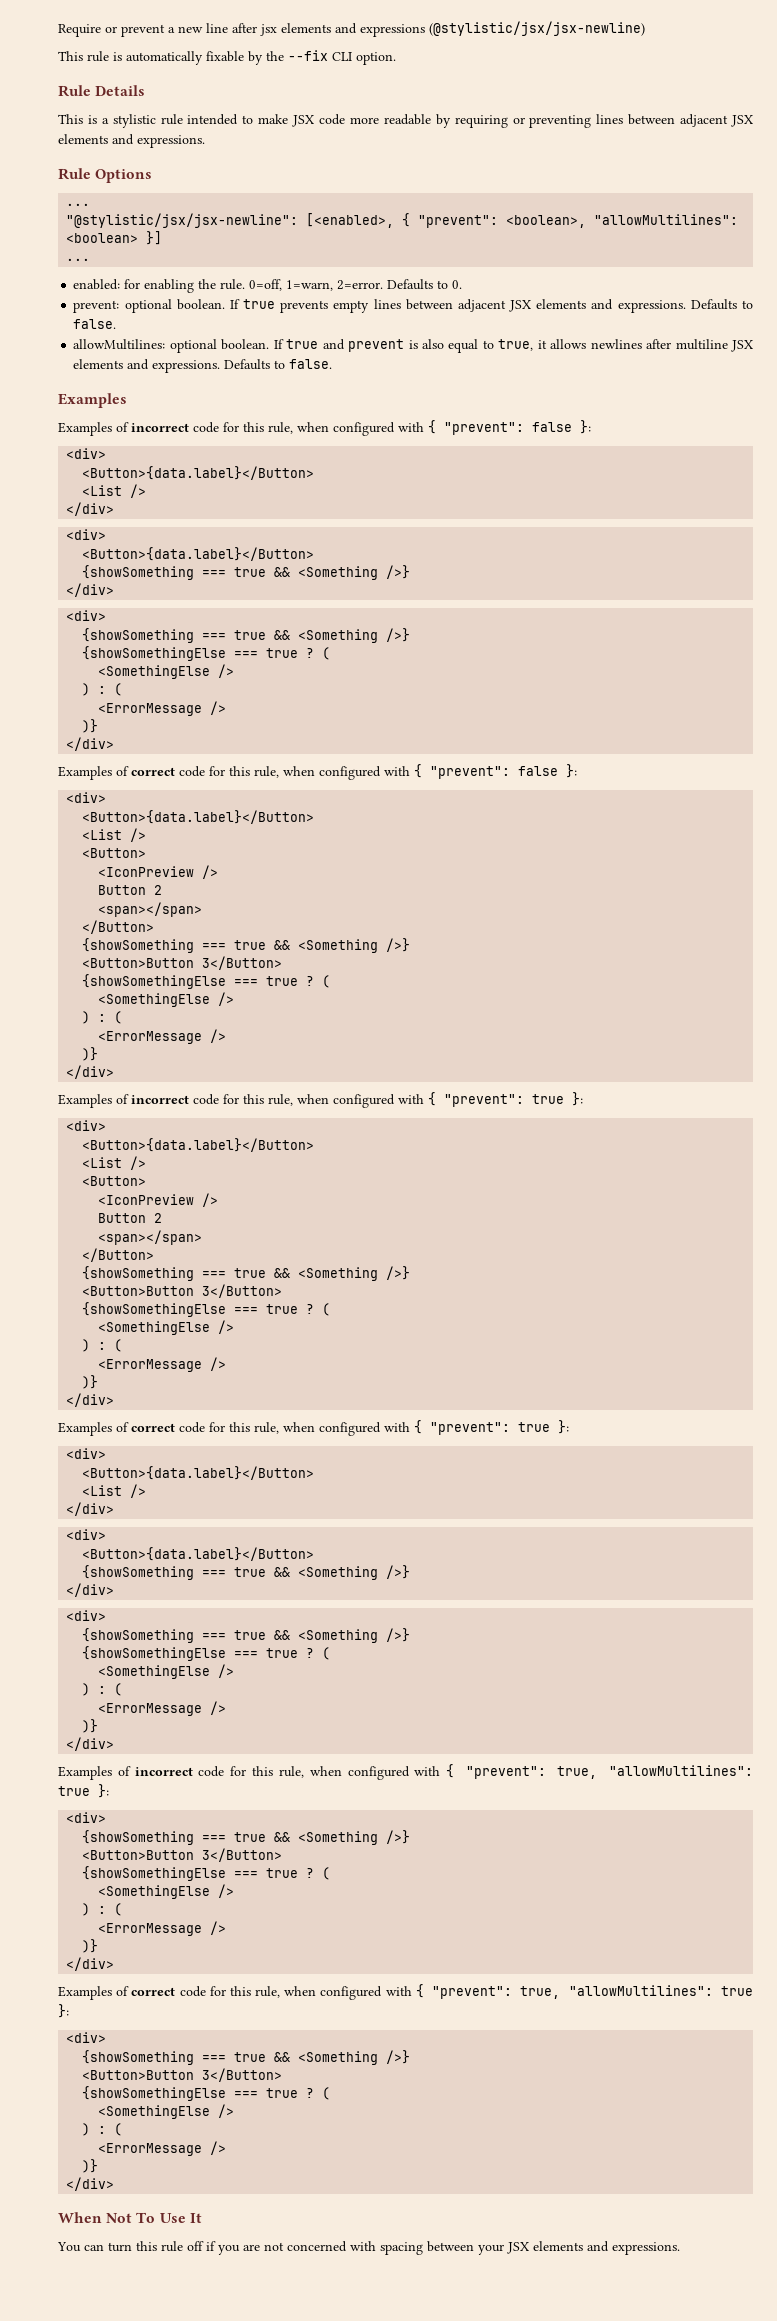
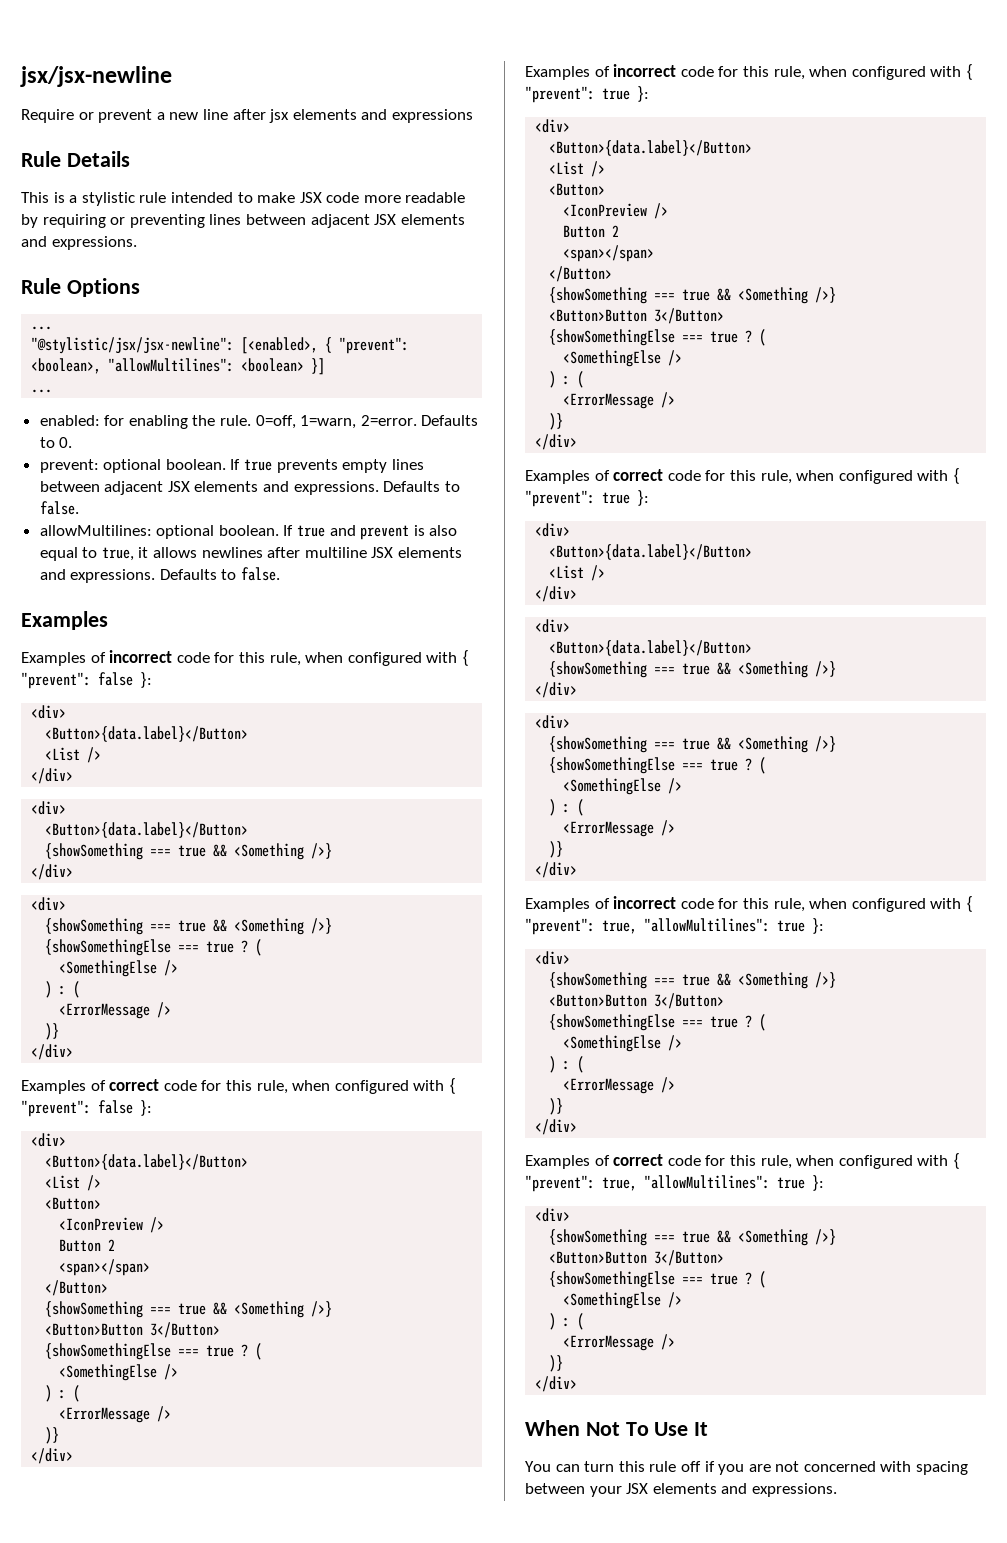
+ jsx/jsx-newline
- Require or prevent a new line after jsx elements and expressions (@stylistic/jsx/jsx-newline)
- This rule is automatically fixable by the --fix CLI option.
+ Require or prevent a new line after jsx elements and expressions

